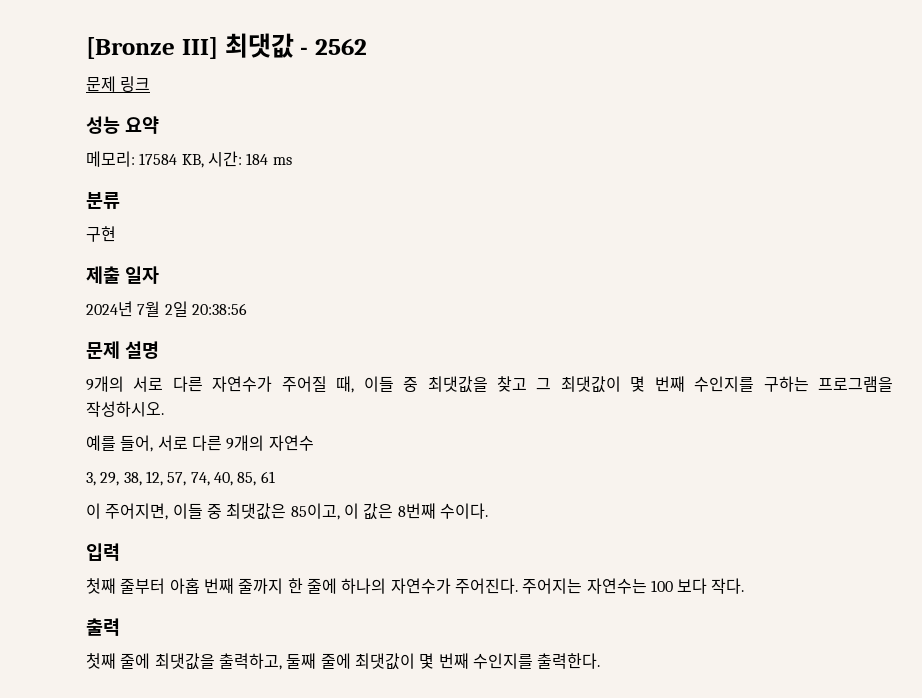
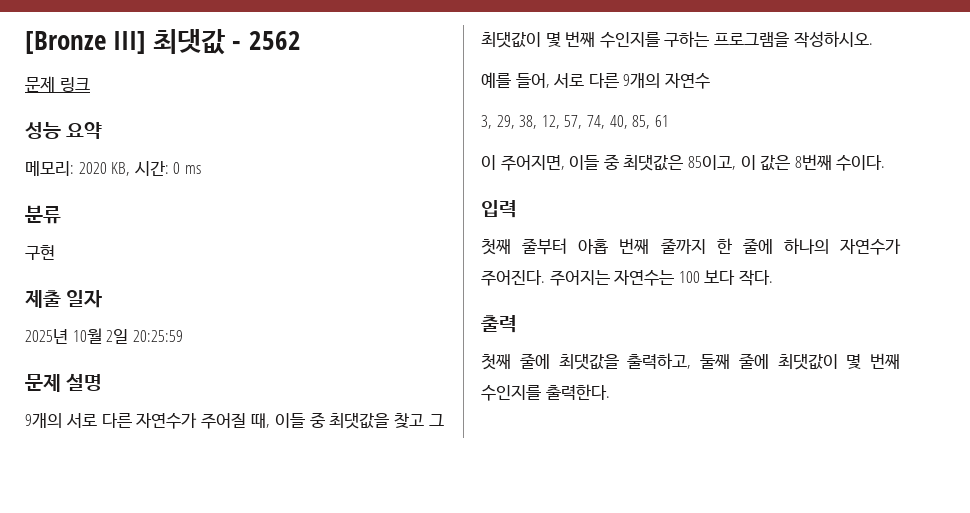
- 메모리: 17584 KB, 시간: 184 ms
+ 메모리: 2020 KB, 시간: 0 ms
- 2024년 7월 2일 20:38:56
+ 2025년 10월 2일 20:25:59

